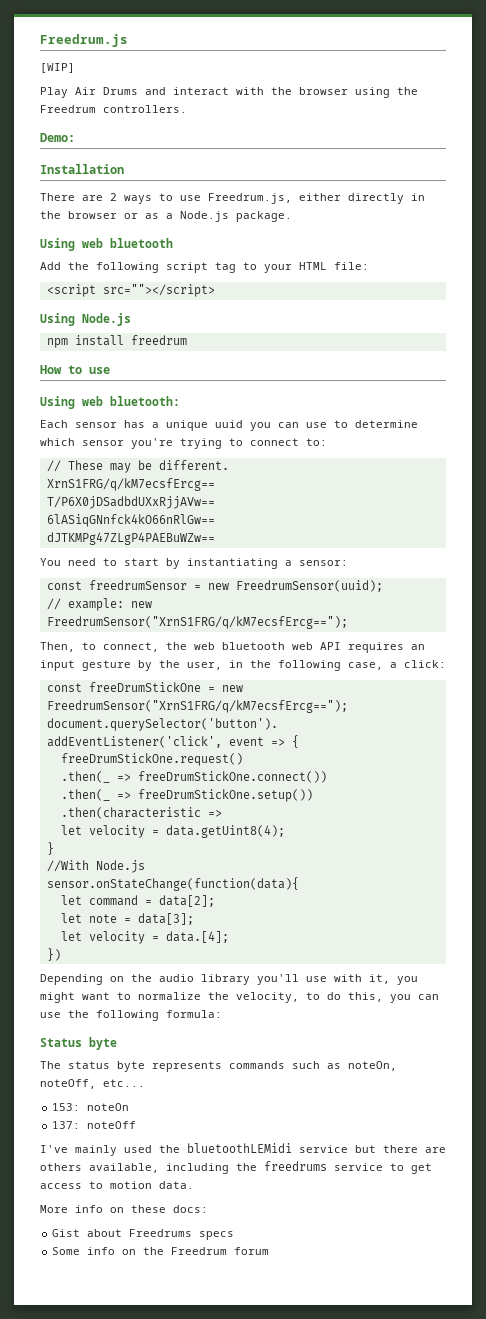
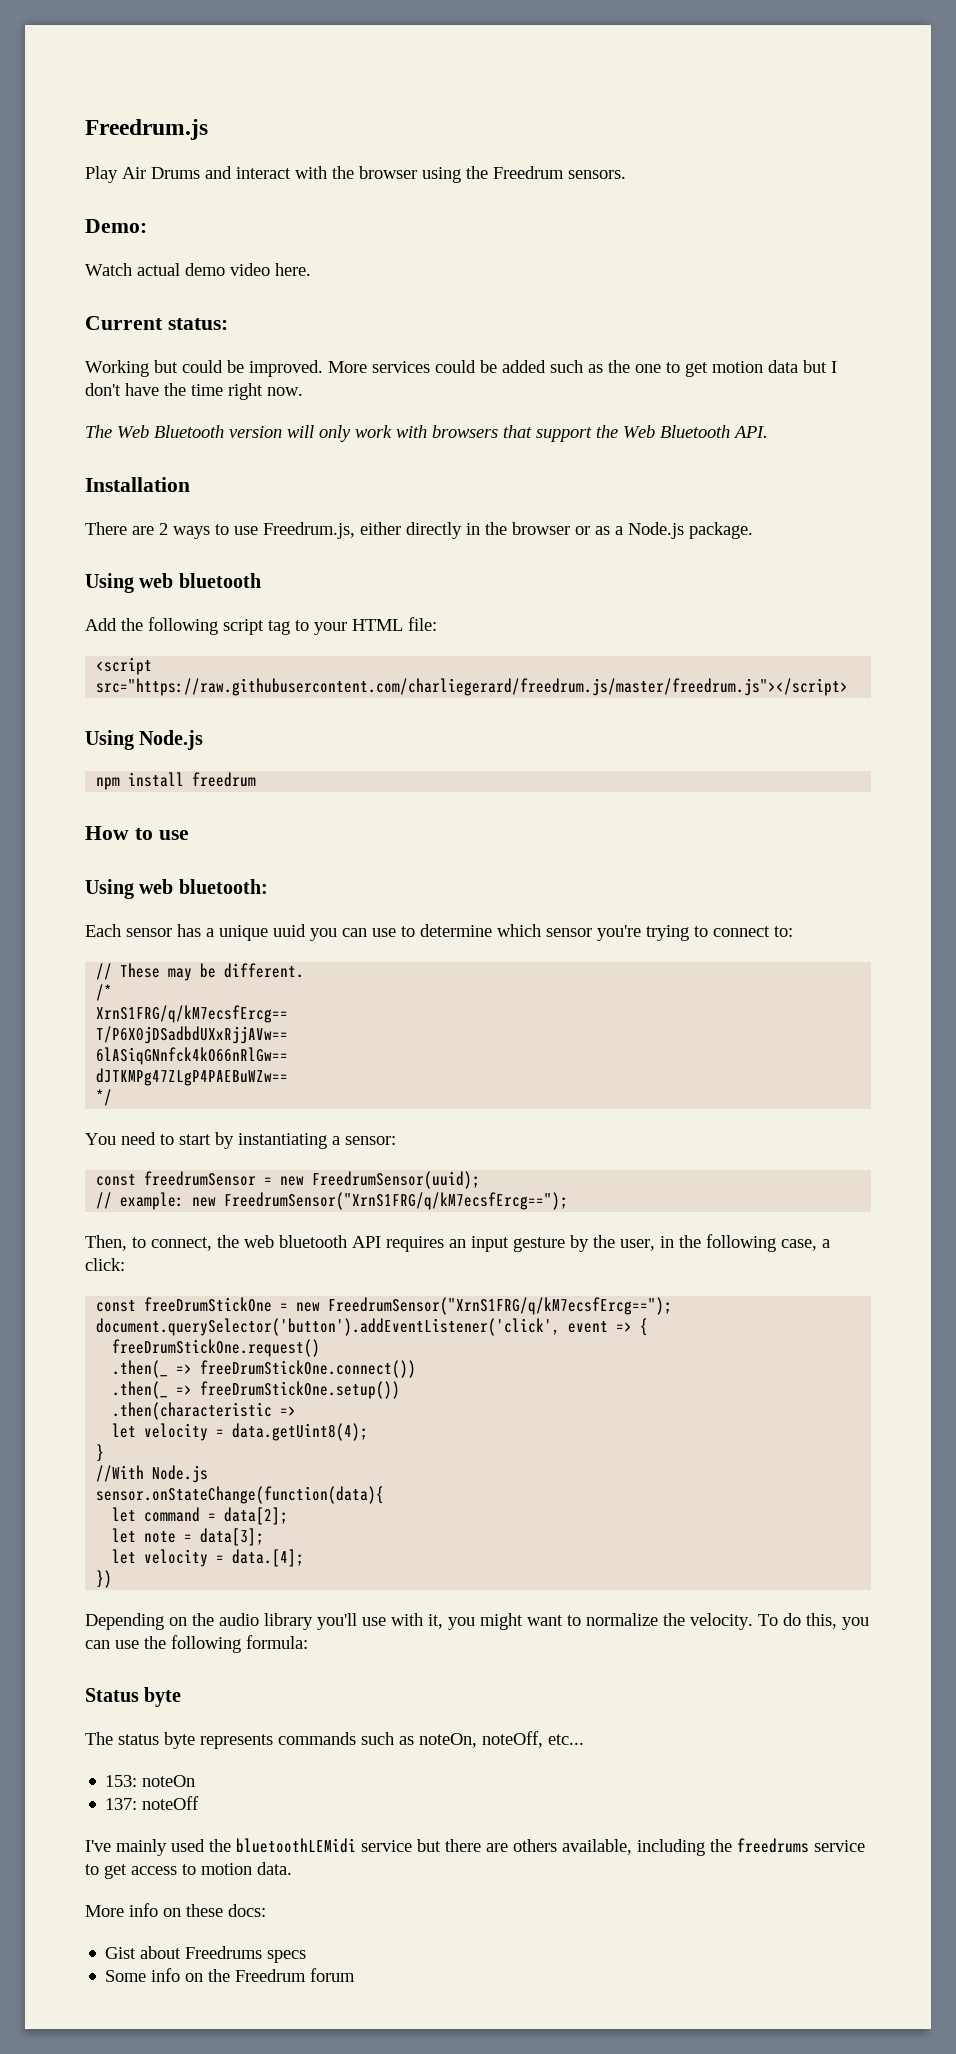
- [WIP]
- Play Air Drums and interact with the browser using the Freedrum controllers.
+ Play Air Drums and interact with the browser using the Freedrum sensors.
+ Watch actual demo video here.
+ Current status:
+ Working but could be improved. More services could be added such as the one to get motion data but I don't have the time right now.
+ The Web Bluetooth version will only work with browsers that support the Web Bluetooth API.
- <script src=""></script>
+ <script src="https://raw.githubusercontent.com/charliegerard/freedrum.js/master/freedrum.js"></script>
+ /*
+ */
- Then, to connect, the web bluetooth web API requires an input gesture by the user, in the following case, a click:
+ Then, to connect, the web bluetooth API requires an input gesture by the user, in the following case, a click:
- Depending on the audio library you'll use with it, you might want to normalize the velocity, to do this, you can use the following formula:
+ Depending on the audio library you'll use with it, you might want to normalize the velocity. To do this, you can use the following formula:

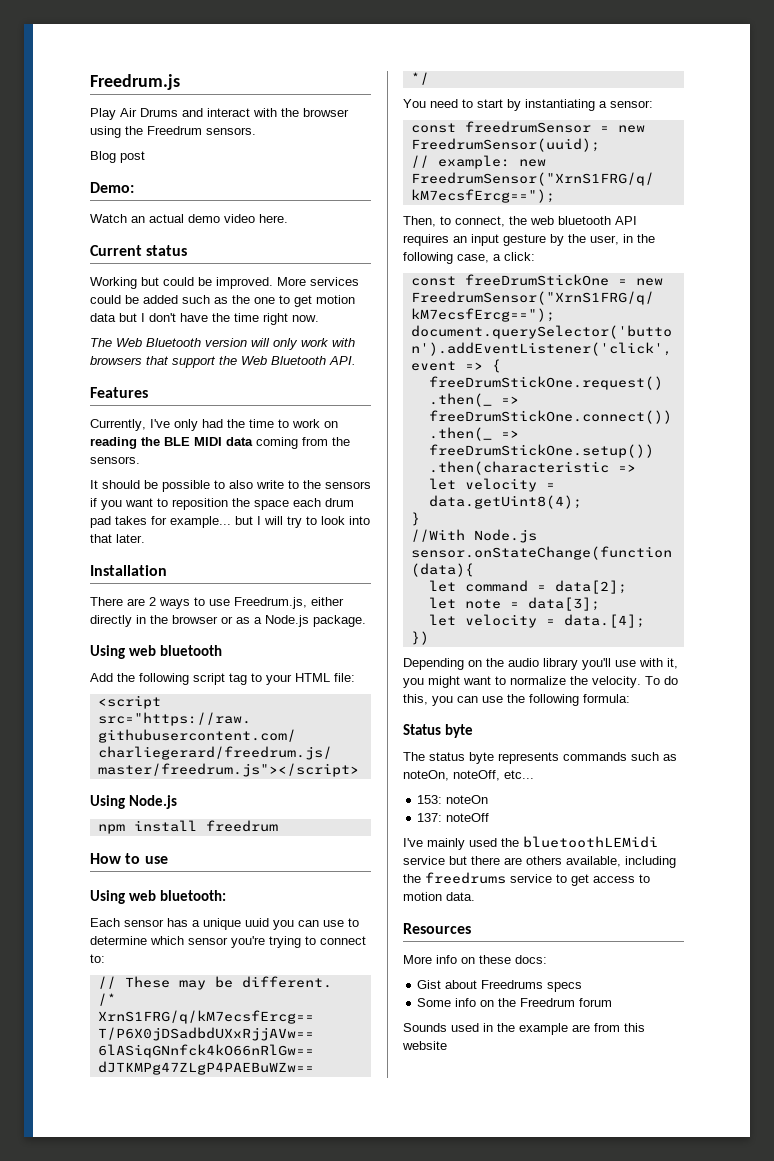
+ Blog post
- Watch actual demo video here.
+ Watch an actual demo video here.
- Current status:
+ Current status
+ Features
+ Currently, I've only had the time to work on reading the BLE MIDI data coming from the sensors.
+ It should be possible to also write to the sensors if you want to reposition the space each drum pad takes for example... but I will try to look into that later.
+ Resources
+ Sounds used in the example are from this website

